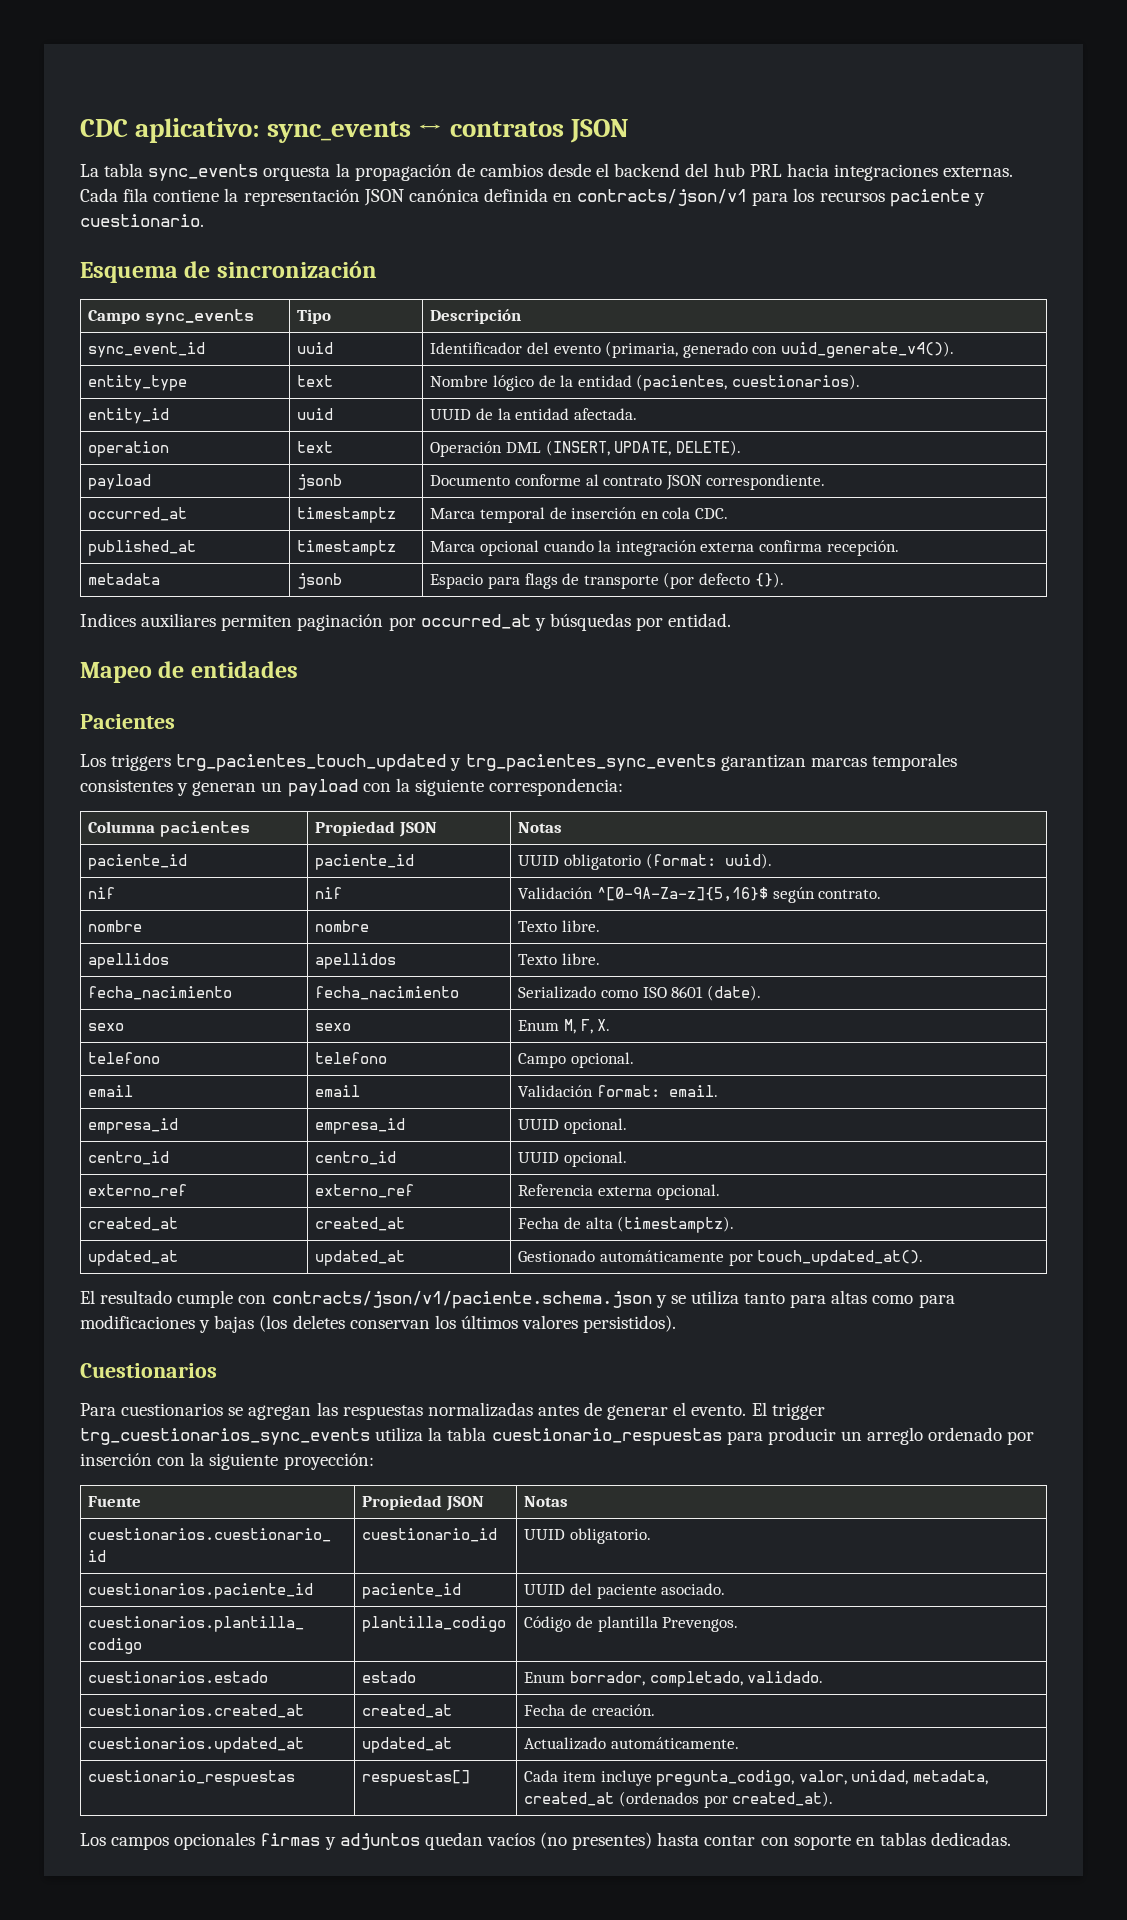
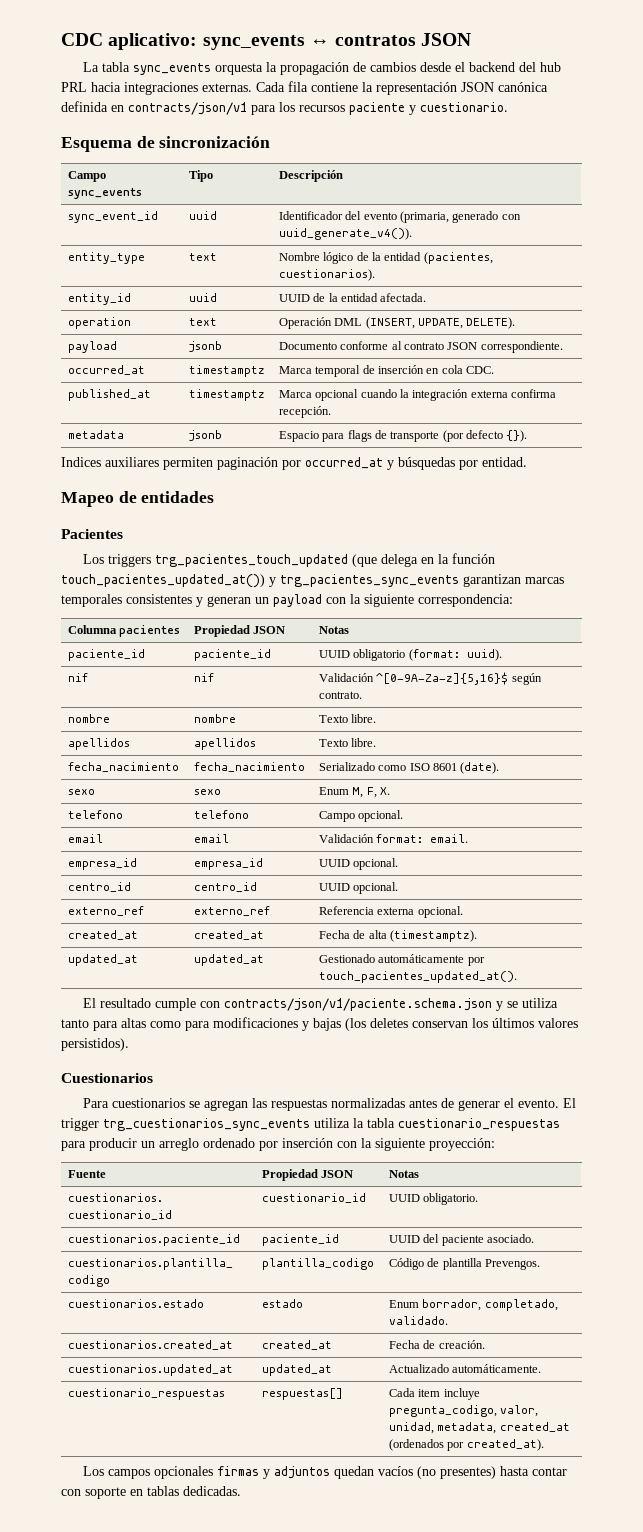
- Los triggers trg_pacientes_touch_updated y trg_pacientes_sync_events garantizan marcas temporales consistentes y generan un payload con la siguiente correspondencia:
+ Los triggers trg_pacientes_touch_updated (que delega en la función touch_pacientes_updated_at()) y trg_pacientes_sync_events garantizan marcas temporales consistentes y generan un payload con la siguiente correspondencia:
- updated_at | updated_at | Gestionado automáticamente por touch_updated_at().
+ updated_at | updated_at | Gestionado automáticamente por touch_pacientes_updated_at().

